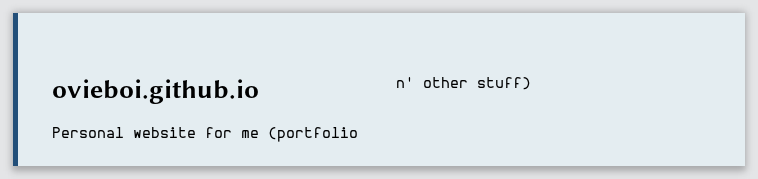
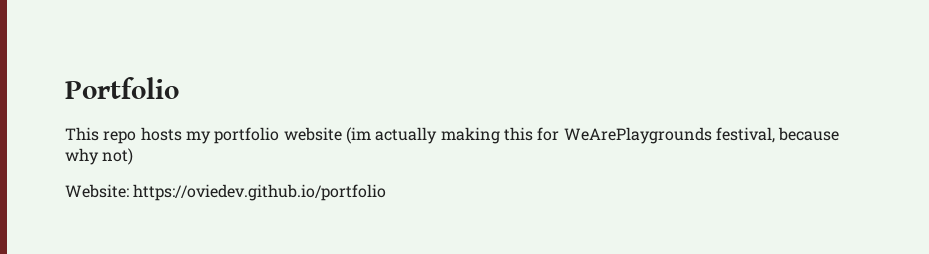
- ovieboi.github.io
- Personal website for me (portfolio n' other stuff)
+ Portfolio
+ This repo hosts my portfolio website (im actually making this for WeArePlaygrounds festival, because why not)
+ Website: https://oviedev.github.io/portfolio

